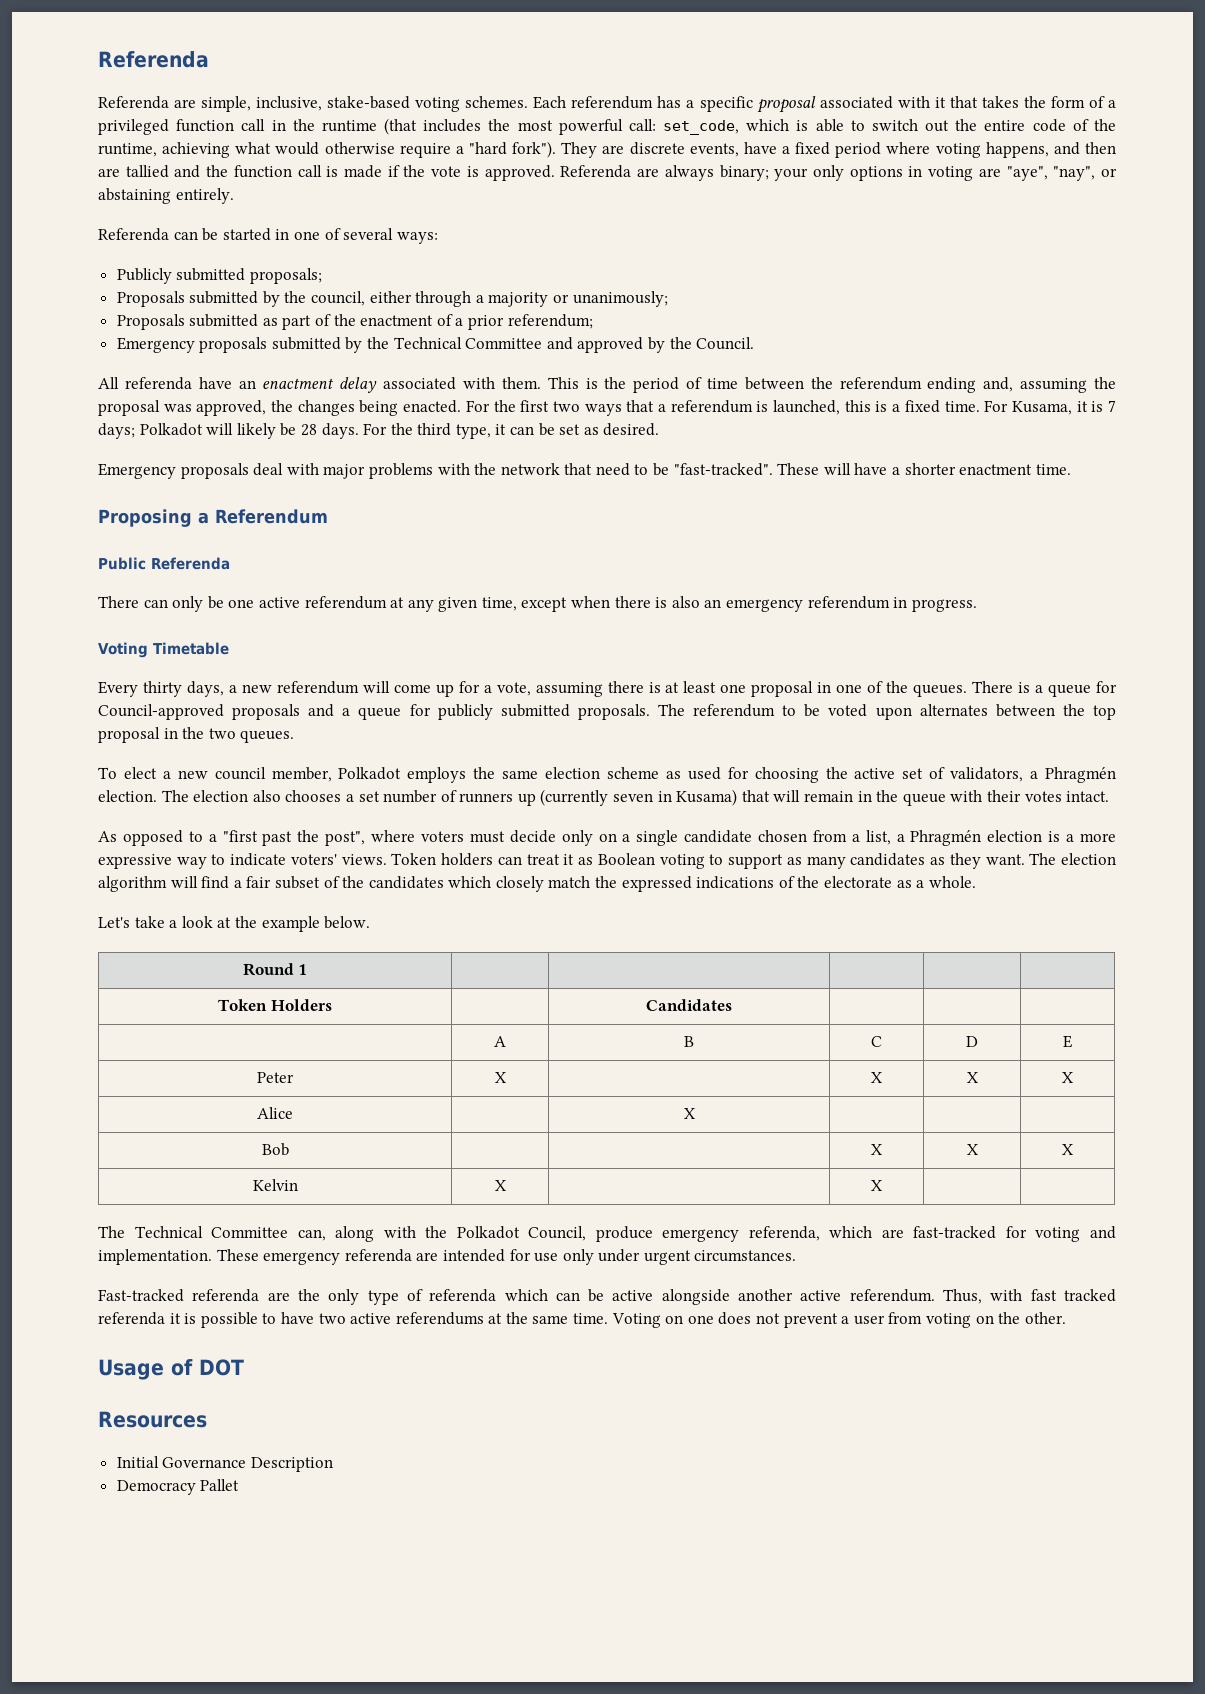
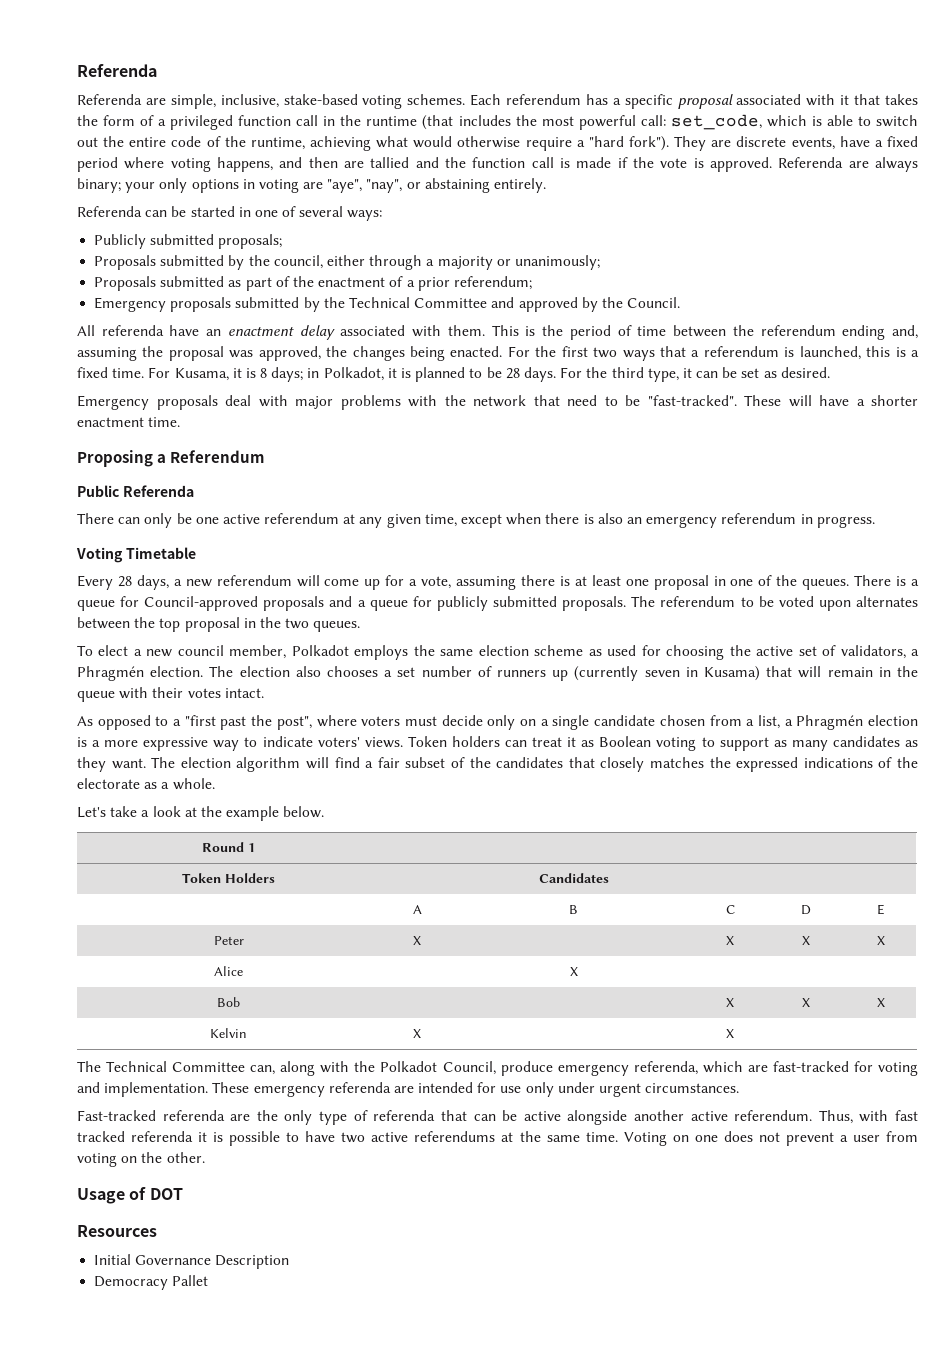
- For Kusama, it is 7 days; Polkadot will likely be 28 days.
+ For Kusama, it is 8 days; in Polkadot, it is planned to be 28 days.
- Every thirty days, a new referendum will come up for a vote, assuming there is at least one proposal in one of the queues.
+ Every 28 days, a new referendum will come up for a vote, assuming there is at least one proposal in one of the queues.
- The election algorithm will find a fair subset of the candidates which closely match the expressed indications of the electorate as a whole.
+ The election algorithm will find a fair subset of the candidates that closely matches the expressed indications of the electorate as a whole.
- Fast-tracked referenda are the only type of referenda which can be active alongside another active referendum.
+ Fast-tracked referenda are the only type of referenda that can be active alongside another active referendum.

